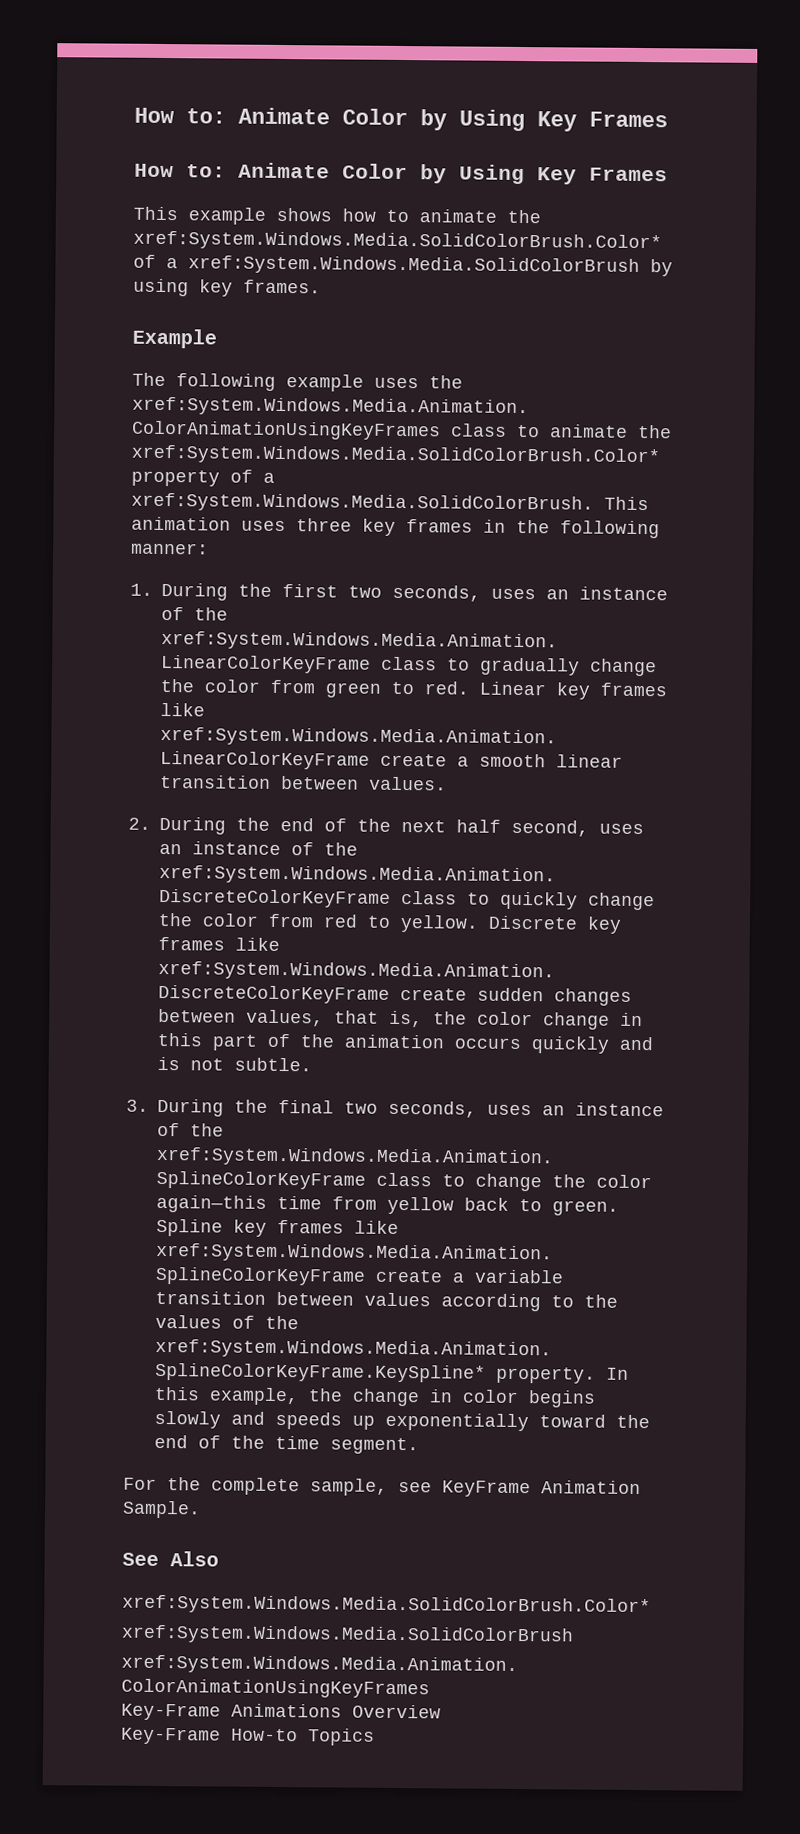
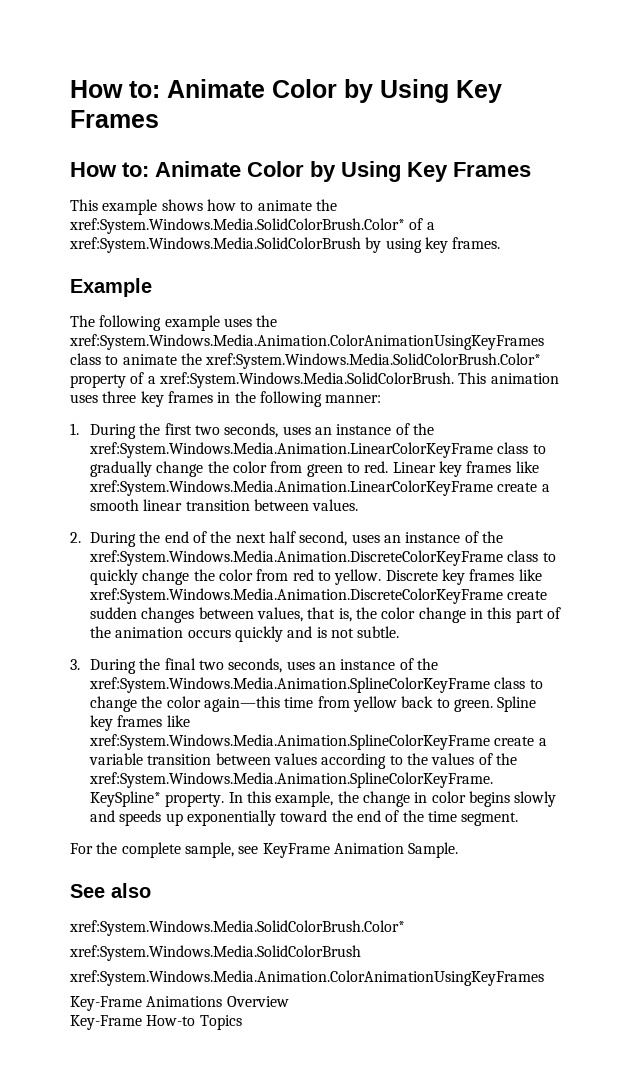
- See Also
+ See also

